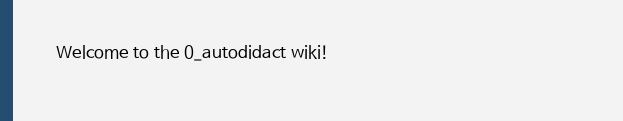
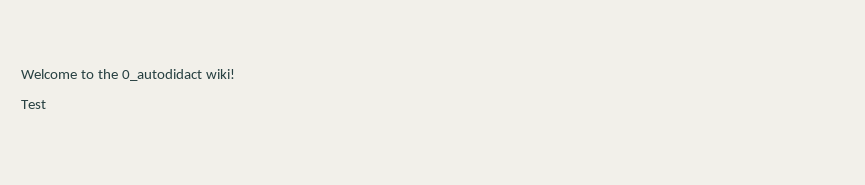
+ Test

